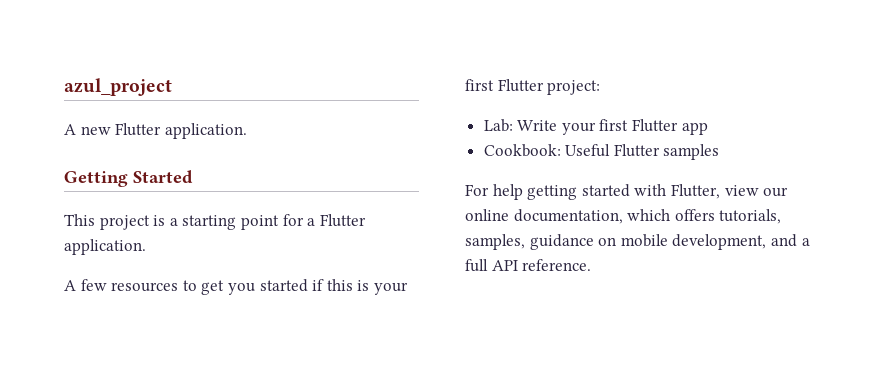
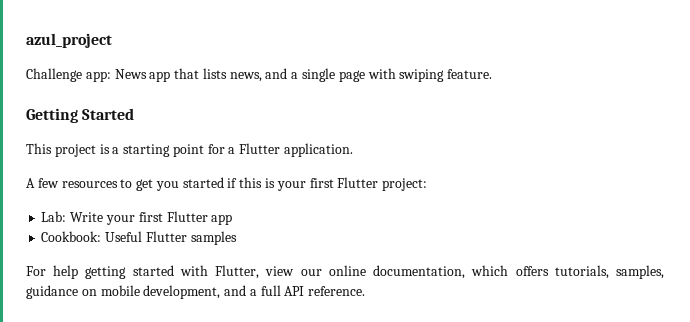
- A new Flutter application.
+ Challenge app: News app that lists news, and a single page with swiping feature.

